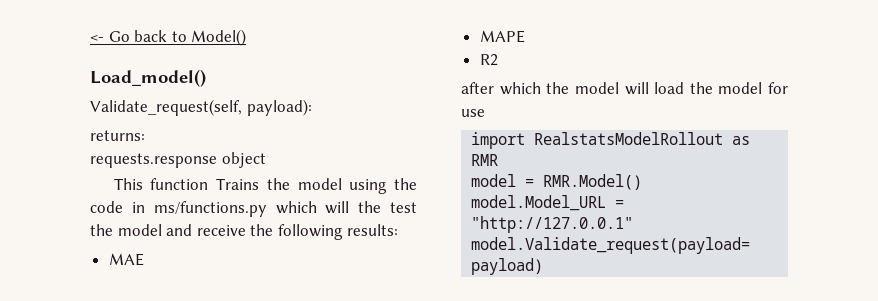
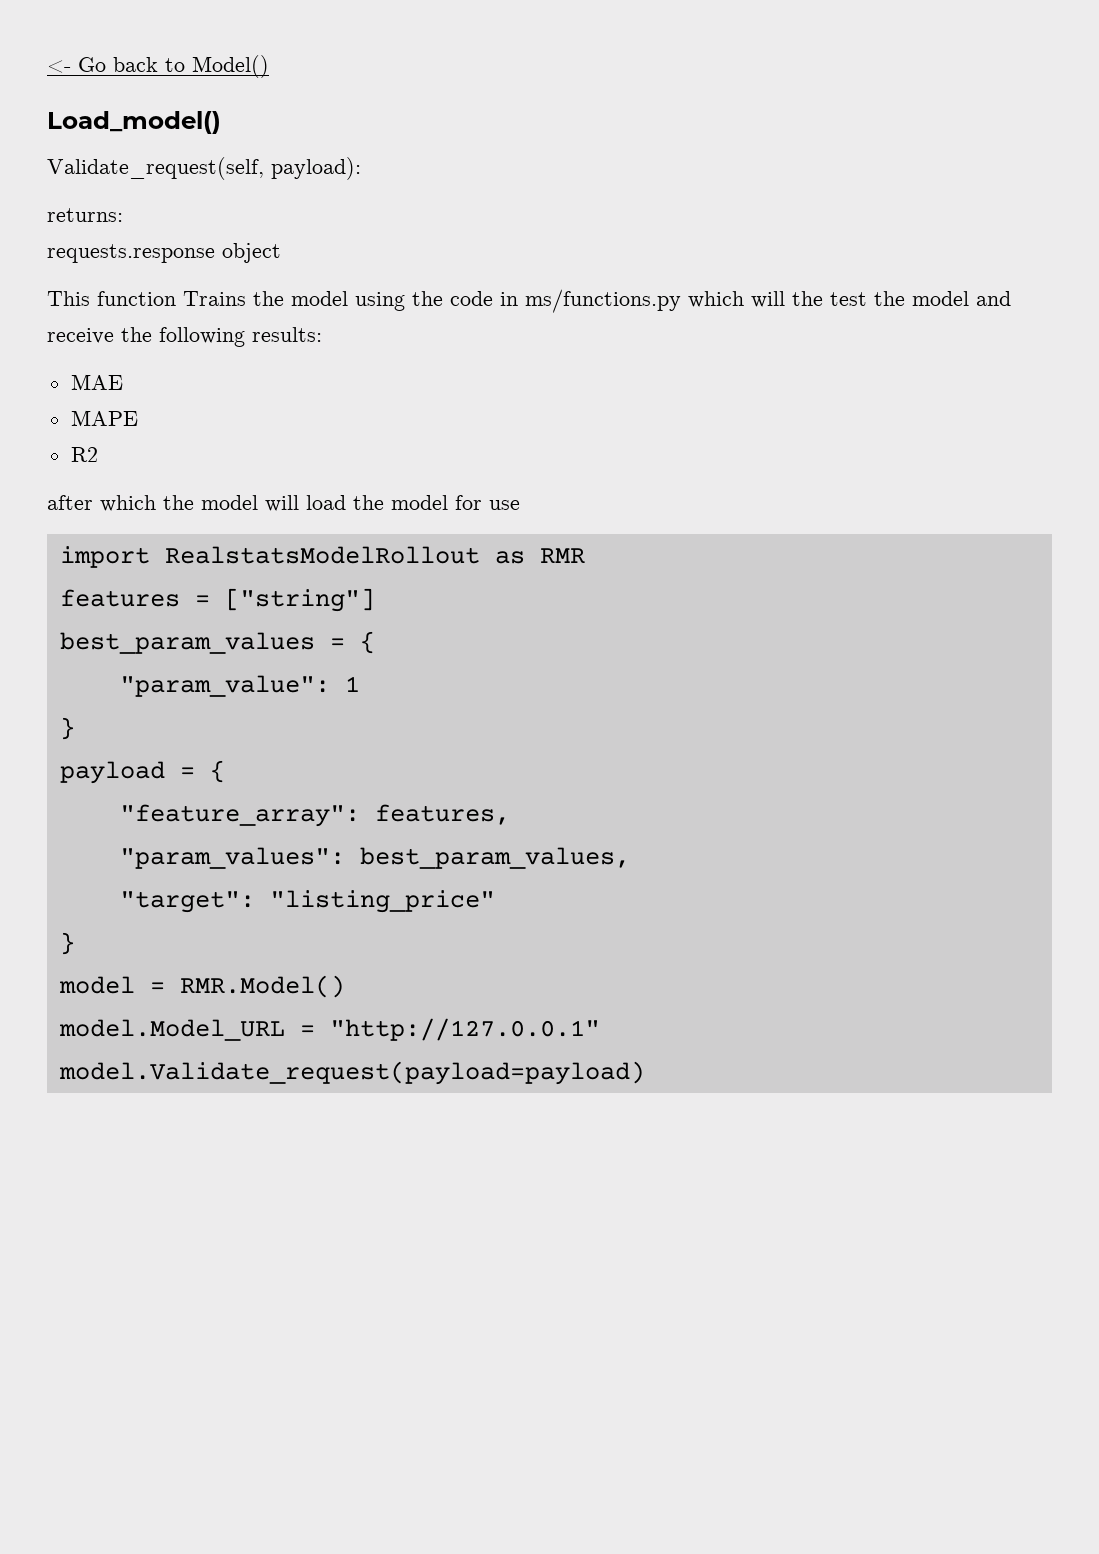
+ features = ["string"]
+ best_param_values = {
+ "param_value": 1
+ }
+ payload = {
+ "feature_array": features,
+ "param_values": best_param_values,
+ "target": "listing_price"
+ }

